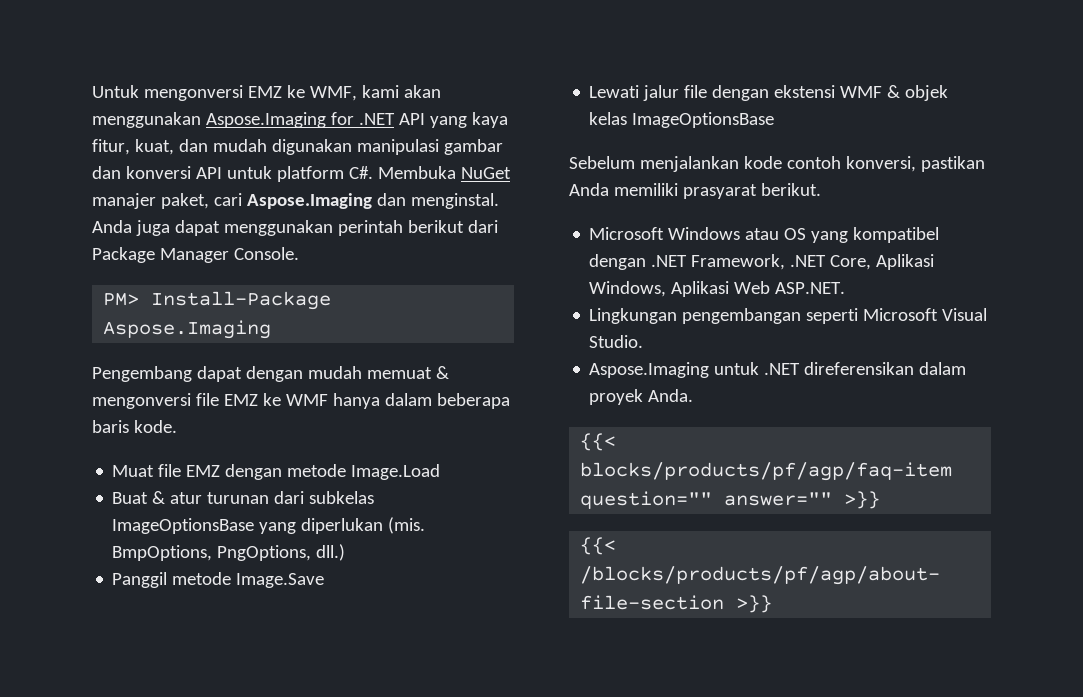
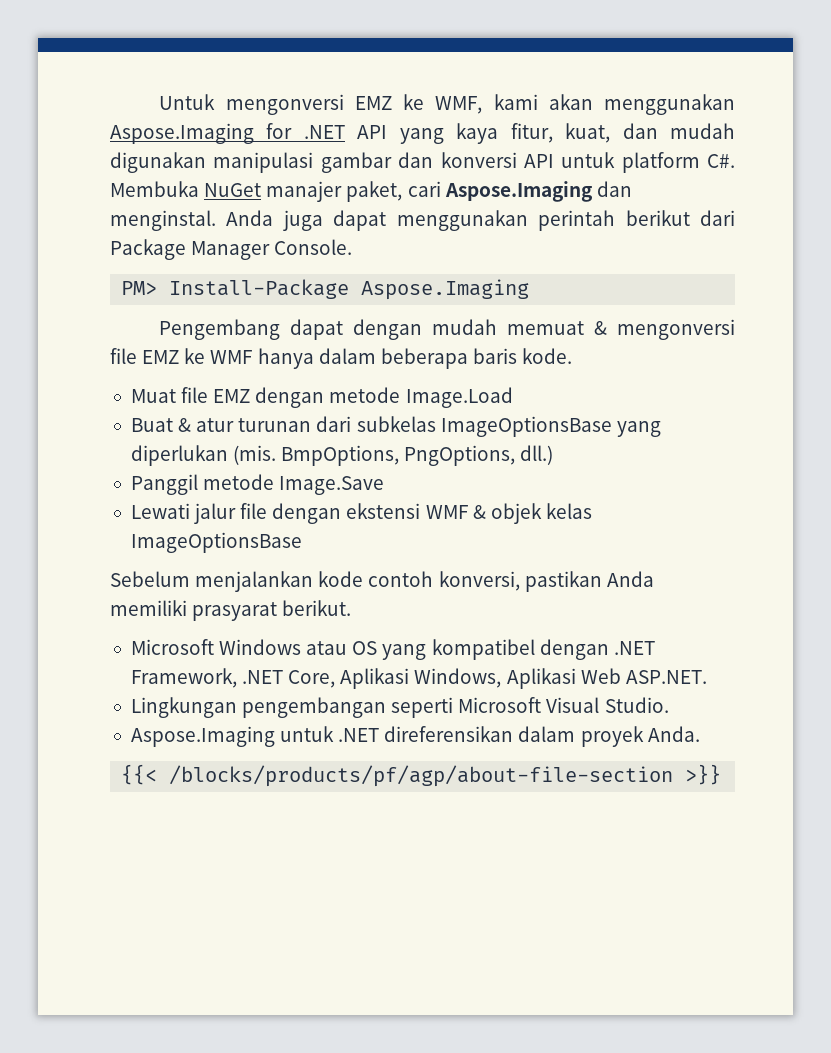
- {{< blocks/products/pf/agp/faq-item question="" answer="" >}}

